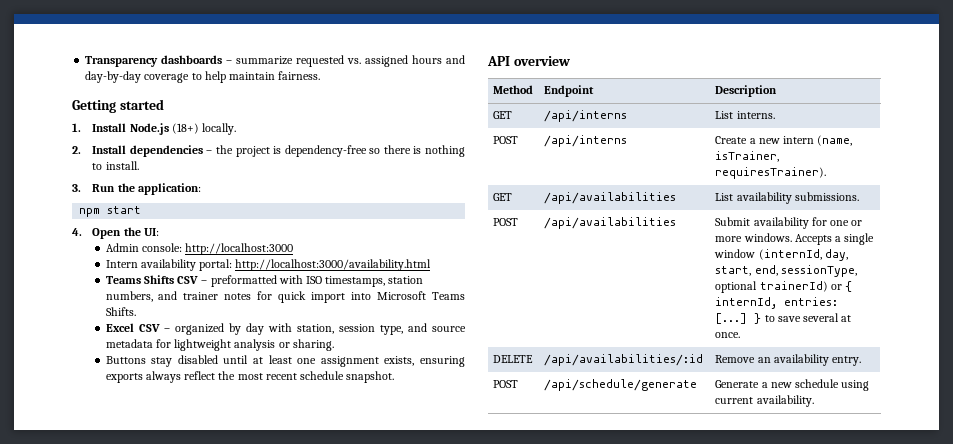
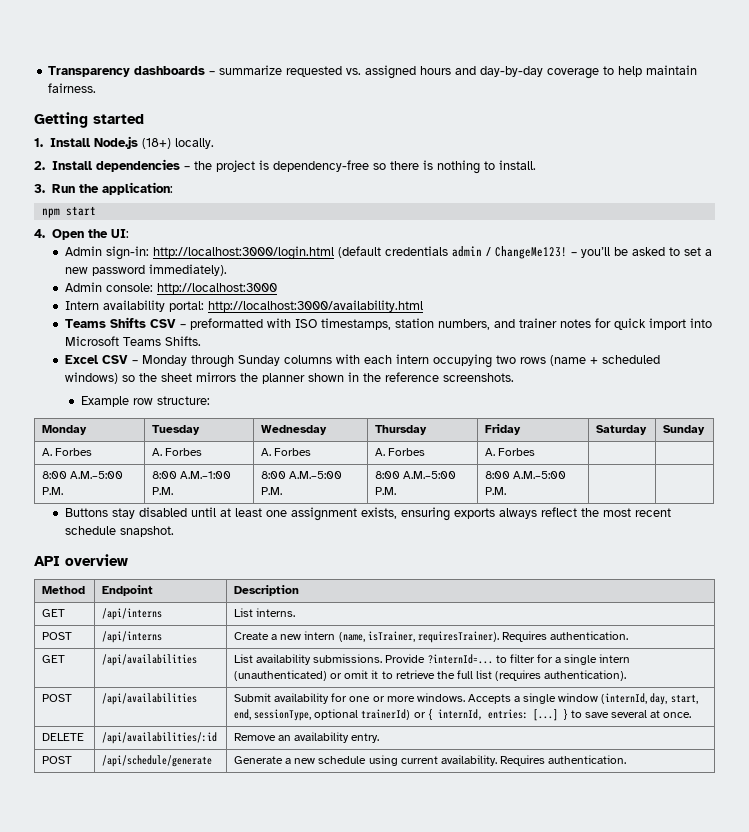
+ Admin sign-in: http://localhost:3000/login.html (default credentials admin / ChangeMe123! – you’ll be asked to set a new password immediately).
- Excel CSV – organized by day with station, session type, and source metadata for lightweight analysis or sharing.
+ Excel CSV – Monday through Sunday columns with each intern occupying two rows (name + scheduled windows) so the sheet mirrors the planner shown in the reference screenshots.
+ Example row structure:
+ Monday | Tuesday | Wednesday | Thursday | Friday | Saturday | Sunday
+ A. Forbes | A. Forbes | A. Forbes | A. Forbes | A. Forbes | |
+ 8:00 A.M.–5:00 P.M. | 8:00 A.M.–1:00 P.M. | 8:00 A.M.–5:00 P.M. | 8:00 A.M.–5:00 P.M. | 8:00 A.M.–5:00 P.M. | |
- POST | /api/interns | Create a new intern (name, isTrainer, requiresTrainer).
+ POST | /api/interns | Create a new intern (name, isTrainer, requiresTrainer). Requires authentication.
- GET | /api/availabilities | List availability submissions.
+ GET | /api/availabilities | List availability submissions. Provide ?internId=... to filter for a single intern (unauthenticated) or omit it to retrieve the full list (requires authentication).
- POST | /api/schedule/generate | Generate a new schedule using current availability.
+ POST | /api/schedule/generate | Generate a new schedule using current availability. Requires authentication.

